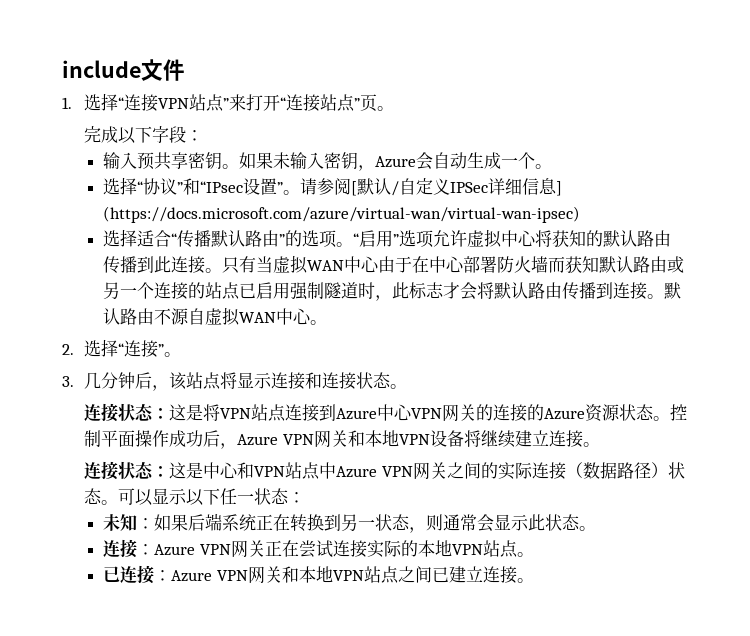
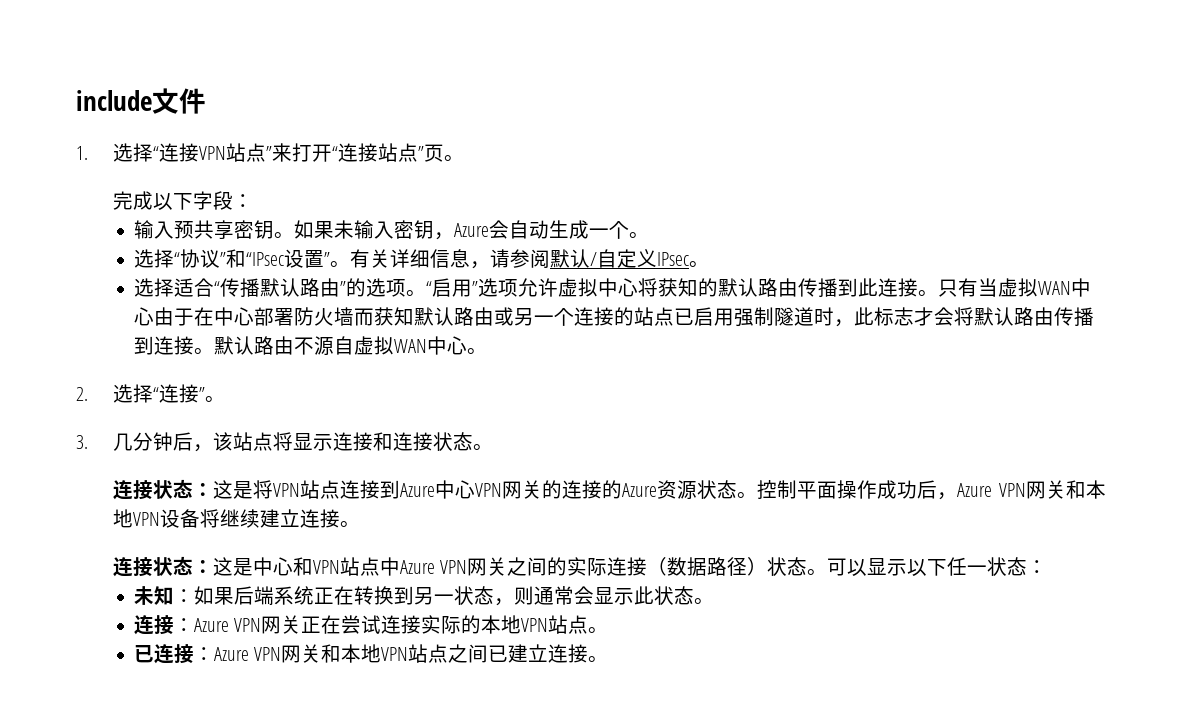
- 请参阅[默认/自定义IPSec详细信息] (https://docs.microsoft.com/azure/virtual-wan/virtual-wan-ipsec)
+ 有关详细信息，请参阅默认/自定义IPsec。

